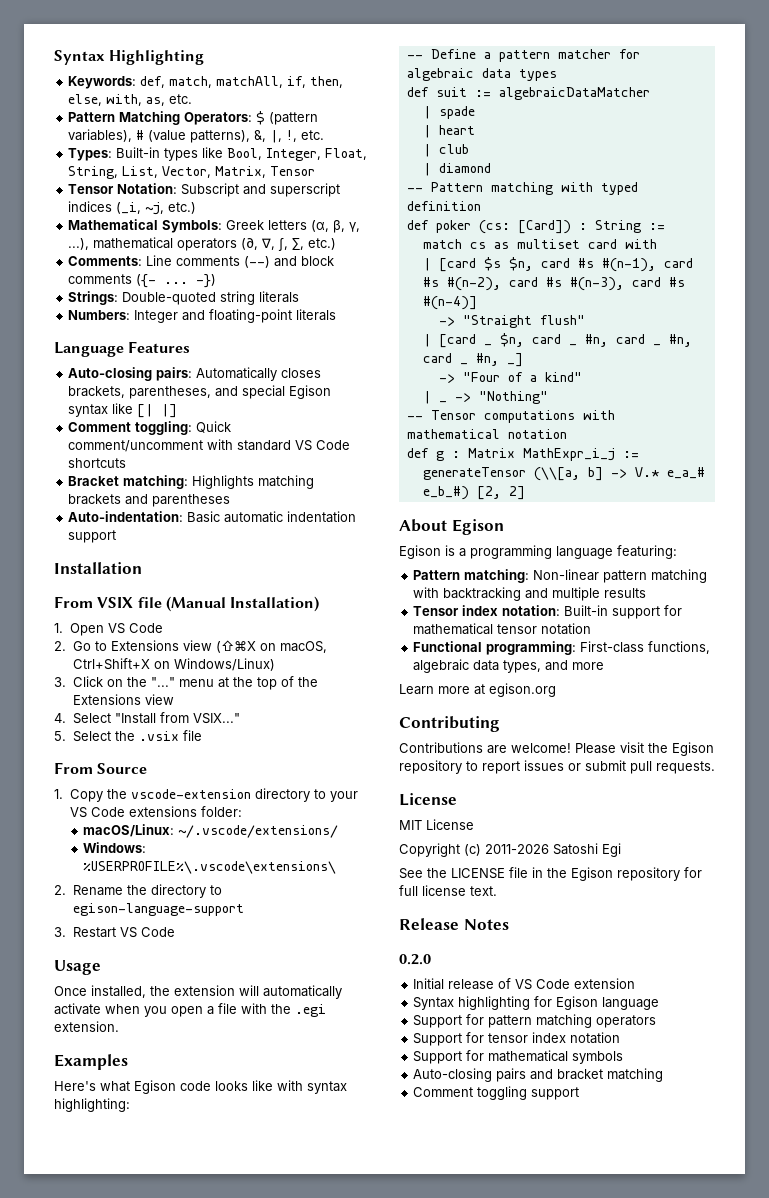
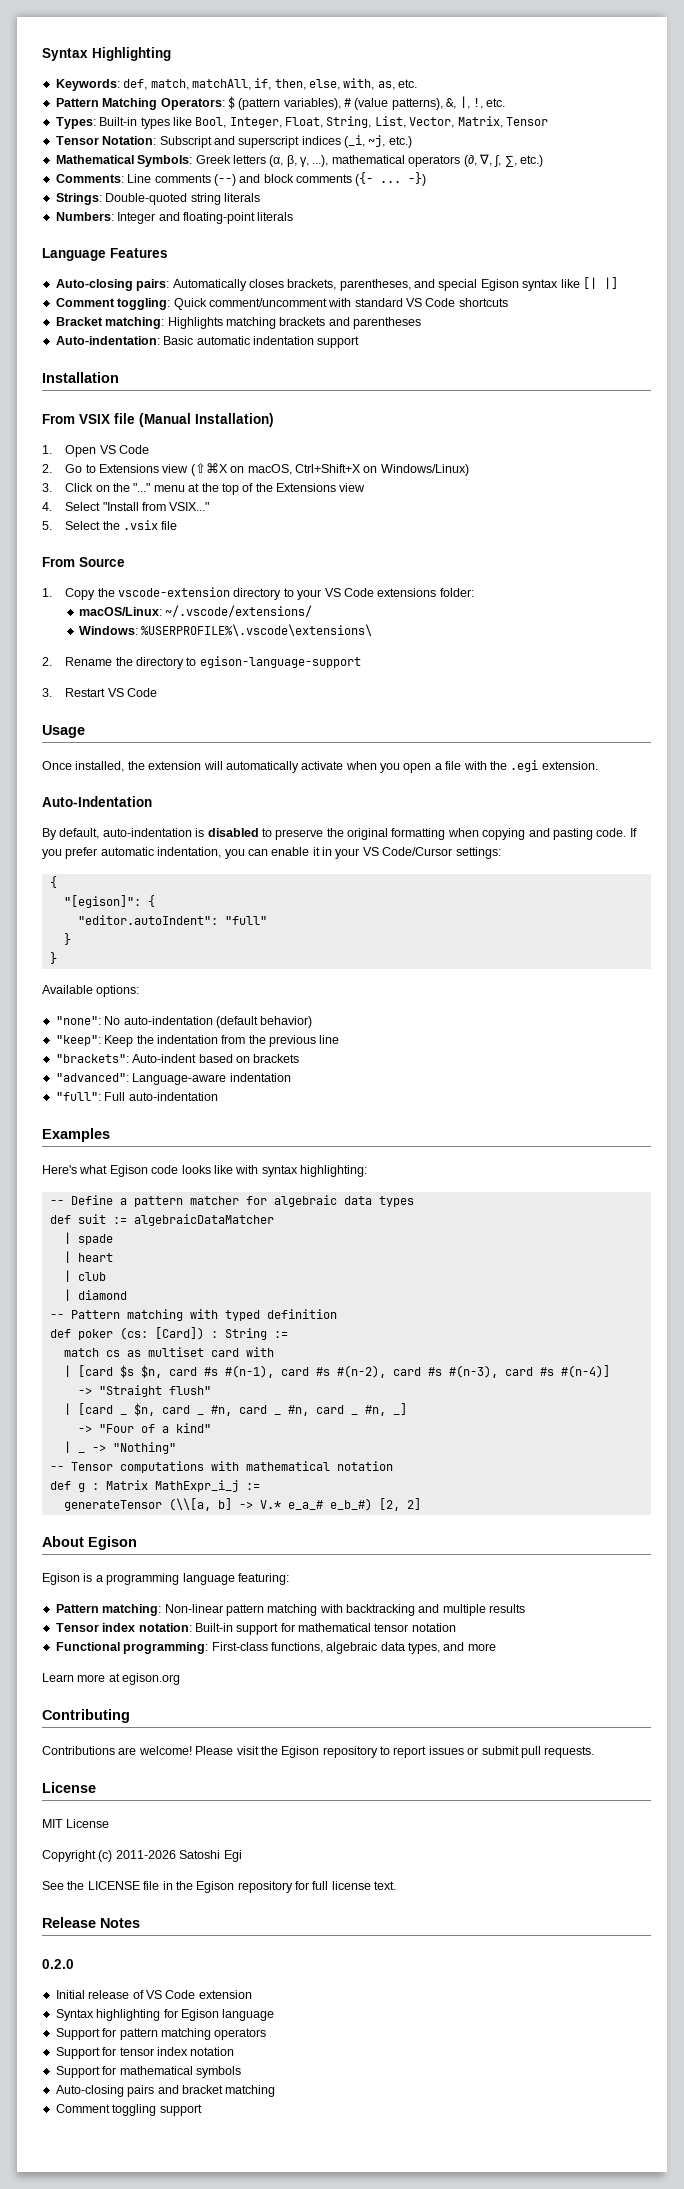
+ Auto-Indentation
+ By default, auto-indentation is disabled to preserve the original formatting when copying and pasting code. If you prefer automatic indentation, you can enable it in your VS Code/Cursor settings:
+ {
+ "[egison]": {
+ "editor.autoIndent": "full"
+ }
+ }
+ Available options:
+ "none": No auto-indentation (default behavior)
+ "keep": Keep the indentation from the previous line
+ "brackets": Auto-indent based on brackets
+ "advanced": Language-aware indentation
+ "full": Full auto-indentation

